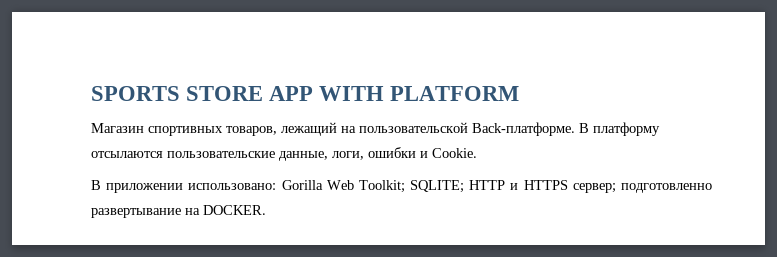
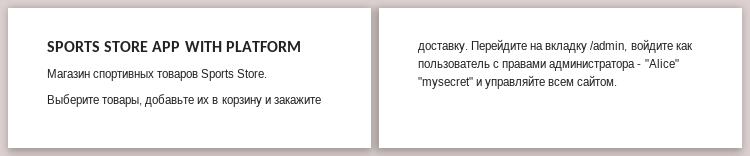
- Магазин спортивных товаров, лежащий на пользовательской Back-платформе. В платформу отсылаются пользовательские данные, логи, ошибки и Cookie.
- В приложении использовано: Gorilla Web Toolkit; SQLITE; HTTP и HTTPS сервер; подготовленно развертывание на DOCKER.
+ Магазин спортивных товаров Sports Store.
+ Выберите товары, добавьте их в корзину и закажите доставку. Перейдите на вкладку /admin, войдите как пользователь с правами администратора - "Alice" "mysecret" и управляйте всем сайтом.

